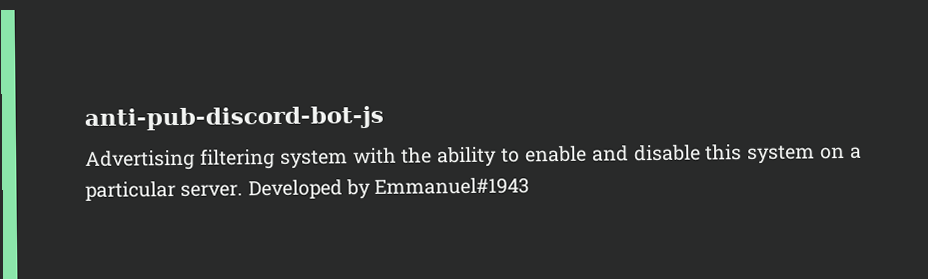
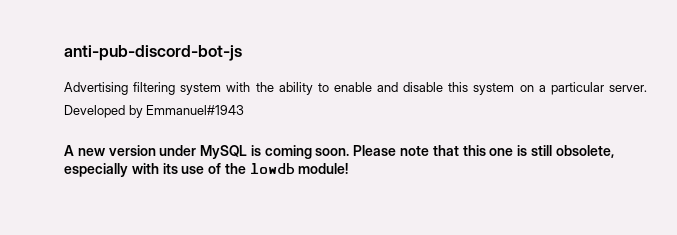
+ A new version under MySQL is coming soon. Please note that this one is still obsolete, especially with its use of the lowdb module!

